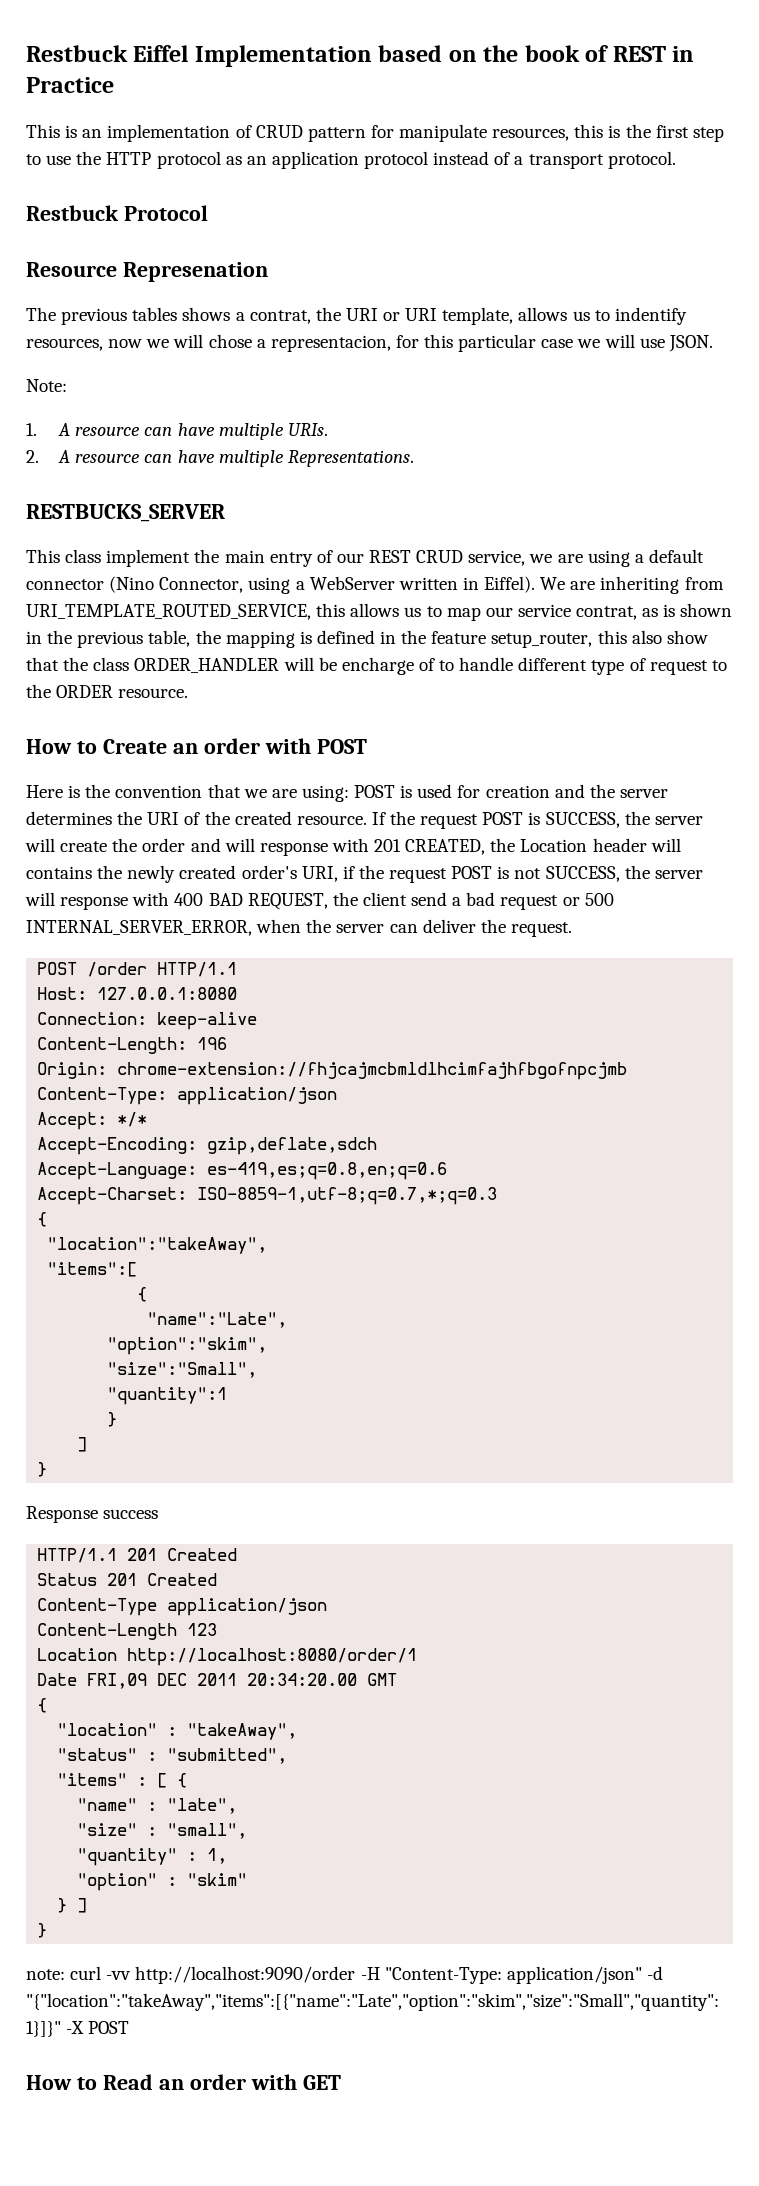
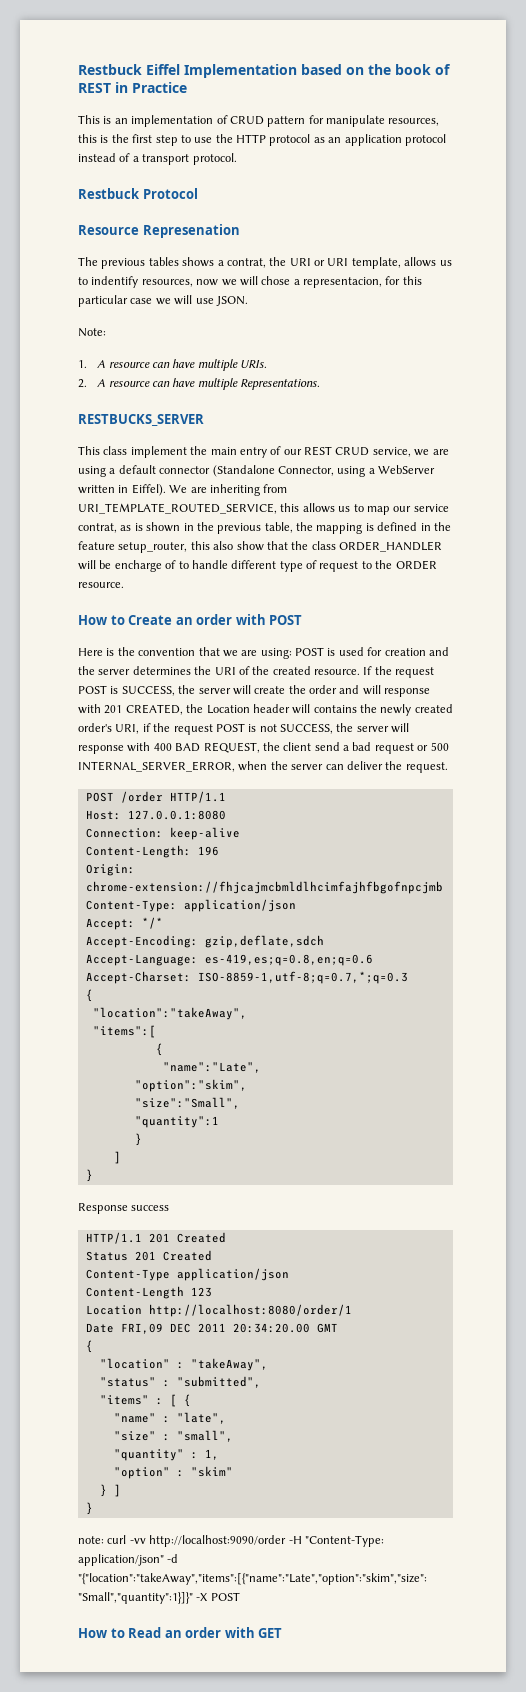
- This class implement the main entry of our REST CRUD service, we are using a default connector (Nino Connector, using a WebServer written in Eiffel).
+ This class implement the main entry of our REST CRUD service, we are using a default connector (Standalone Connector, using a WebServer written in Eiffel).

